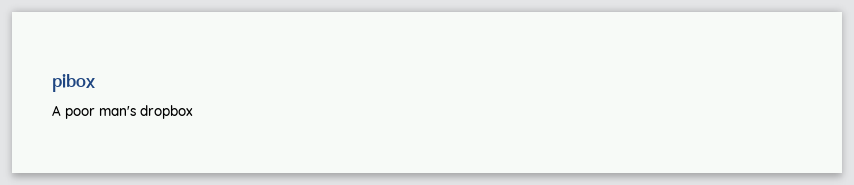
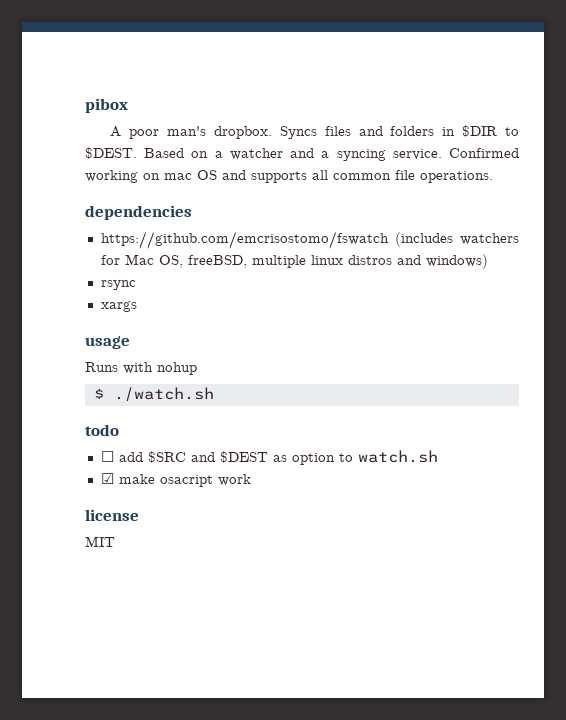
- A poor man's dropbox
+ A poor man's dropbox. Syncs files and folders in $DIR to $DEST. Based on a watcher and a syncing service. Confirmed working on mac OS and supports all common file operations.
+ dependencies
+ https://github.com/emcrisostomo/fswatch (includes watchers for Mac OS, freeBSD, multiple linux distros and windows)
+ rsync
+ xargs
+ usage
+ Runs with nohup
+ $ ./watch.sh
+ todo
+ ☐ add $SRC and $DEST as option to watch.sh
+ ☑ make osacript work
+ license
+ MIT

